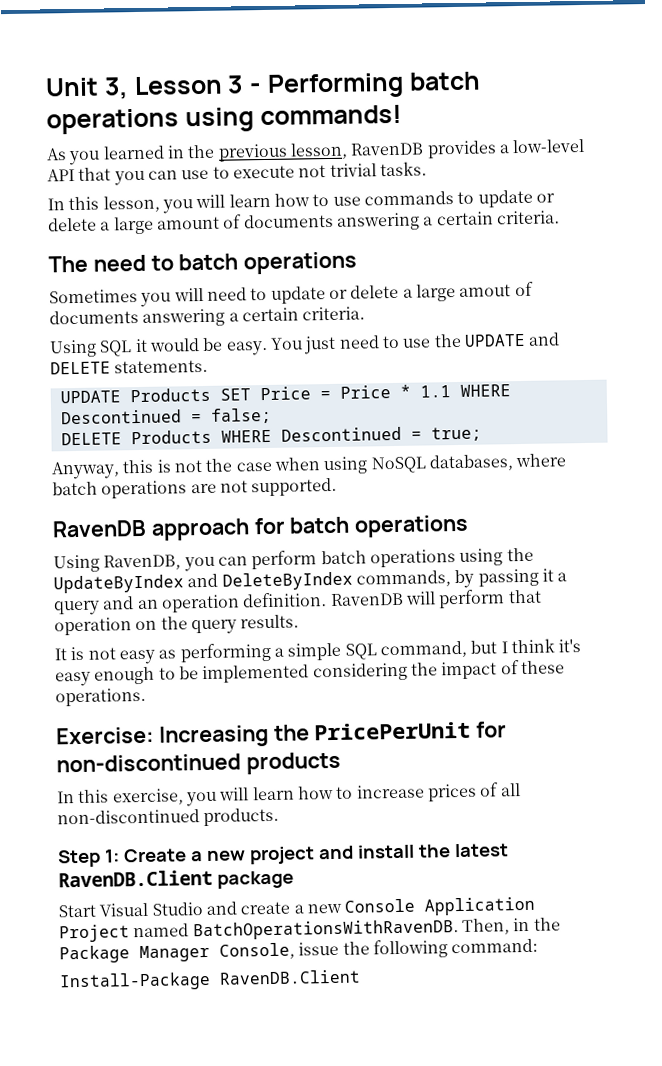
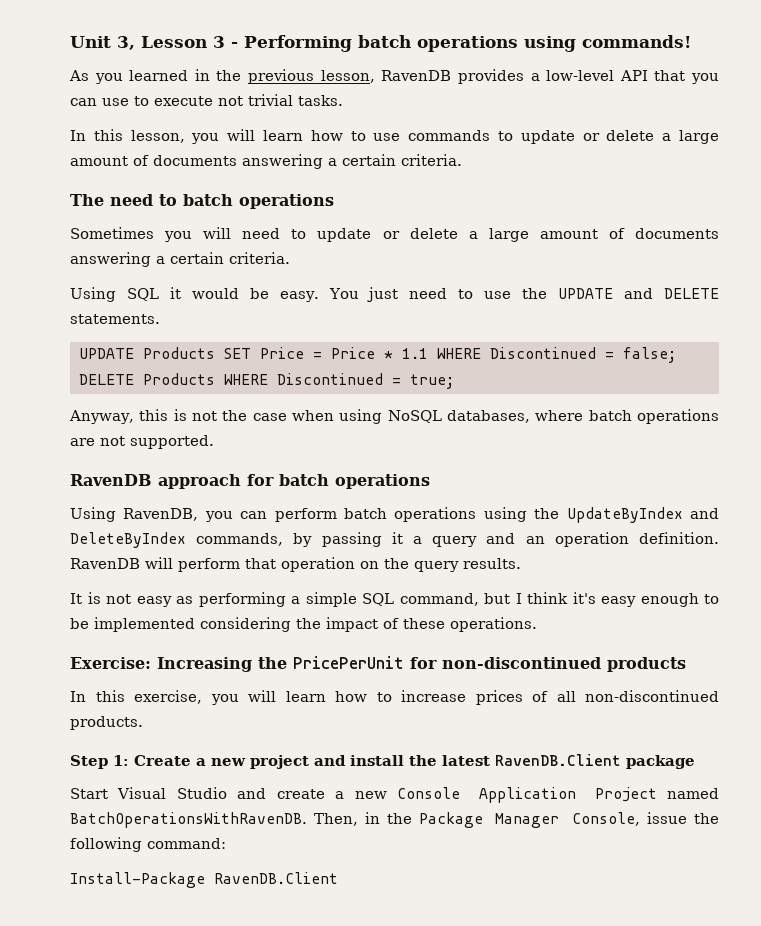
- Sometimes you will need to update or delete a large amout of documents answering a certain criteria.
+ Sometimes you will need to update or delete a large amount of documents answering a certain criteria.
- UPDATE Products SET Price = Price * 1.1 WHERE Descontinued = false;
+ UPDATE Products SET Price = Price * 1.1 WHERE Discontinued = false;
- DELETE Products WHERE Descontinued = true;
+ DELETE Products WHERE Discontinued = true;

